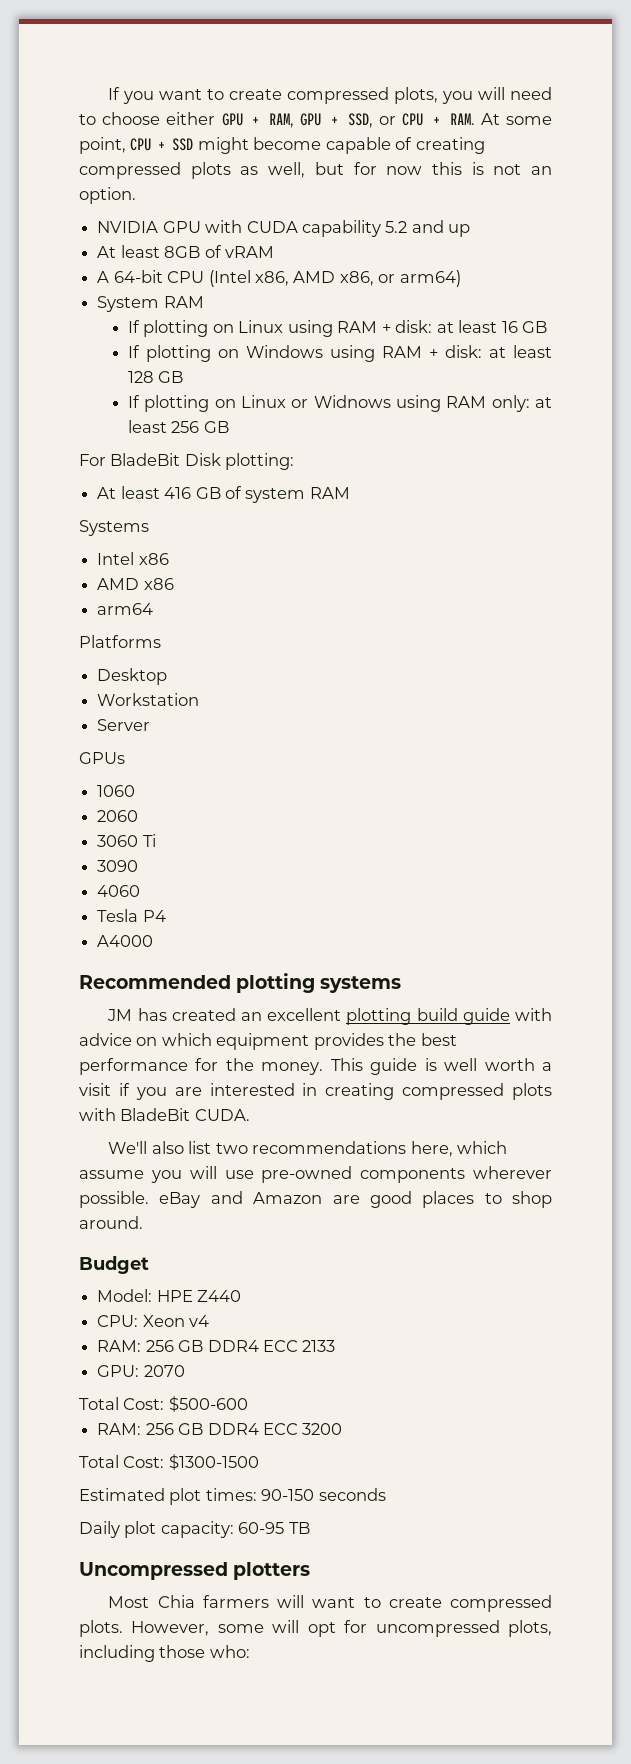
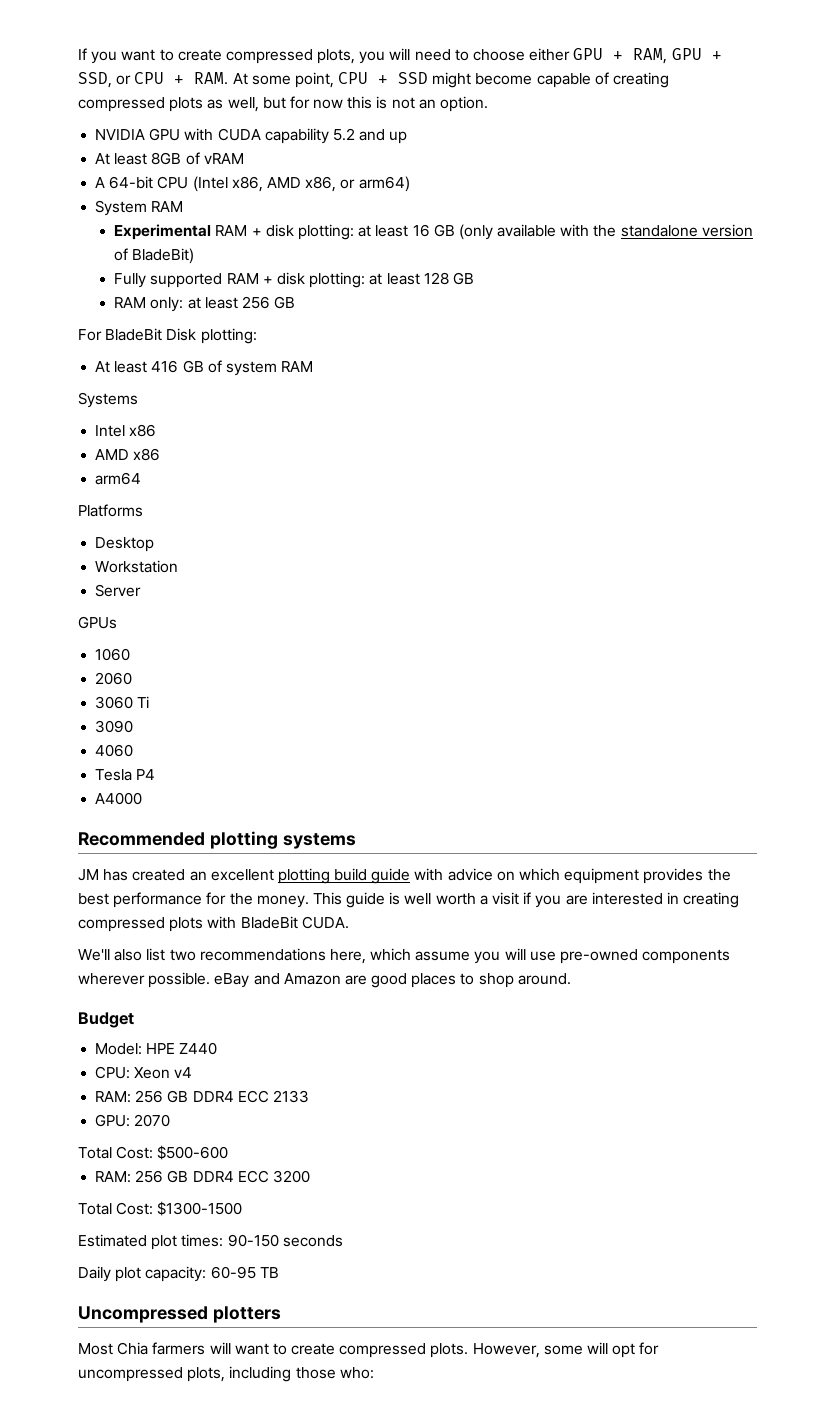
- If plotting on Linux using RAM + disk: at least 16 GB
- If plotting on Windows using RAM + disk: at least 128 GB
- If plotting on Linux or Widnows using RAM only: at least 256 GB
+ Experimental RAM + disk plotting: at least 16 GB (only available with the standalone version of BladeBit)
+ Fully supported RAM + disk plotting: at least 128 GB
+ RAM only: at least 256 GB

